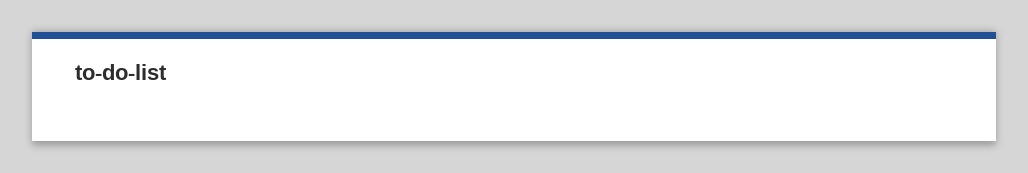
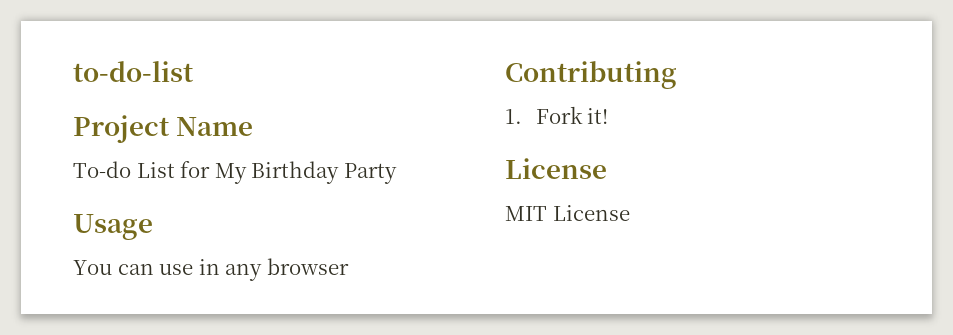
+ Project Name
+ To-do List for My Birthday Party
+ Usage
+ You can use in any browser
+ Contributing
+ 1. Fork it!
+ License
+ MIT License

